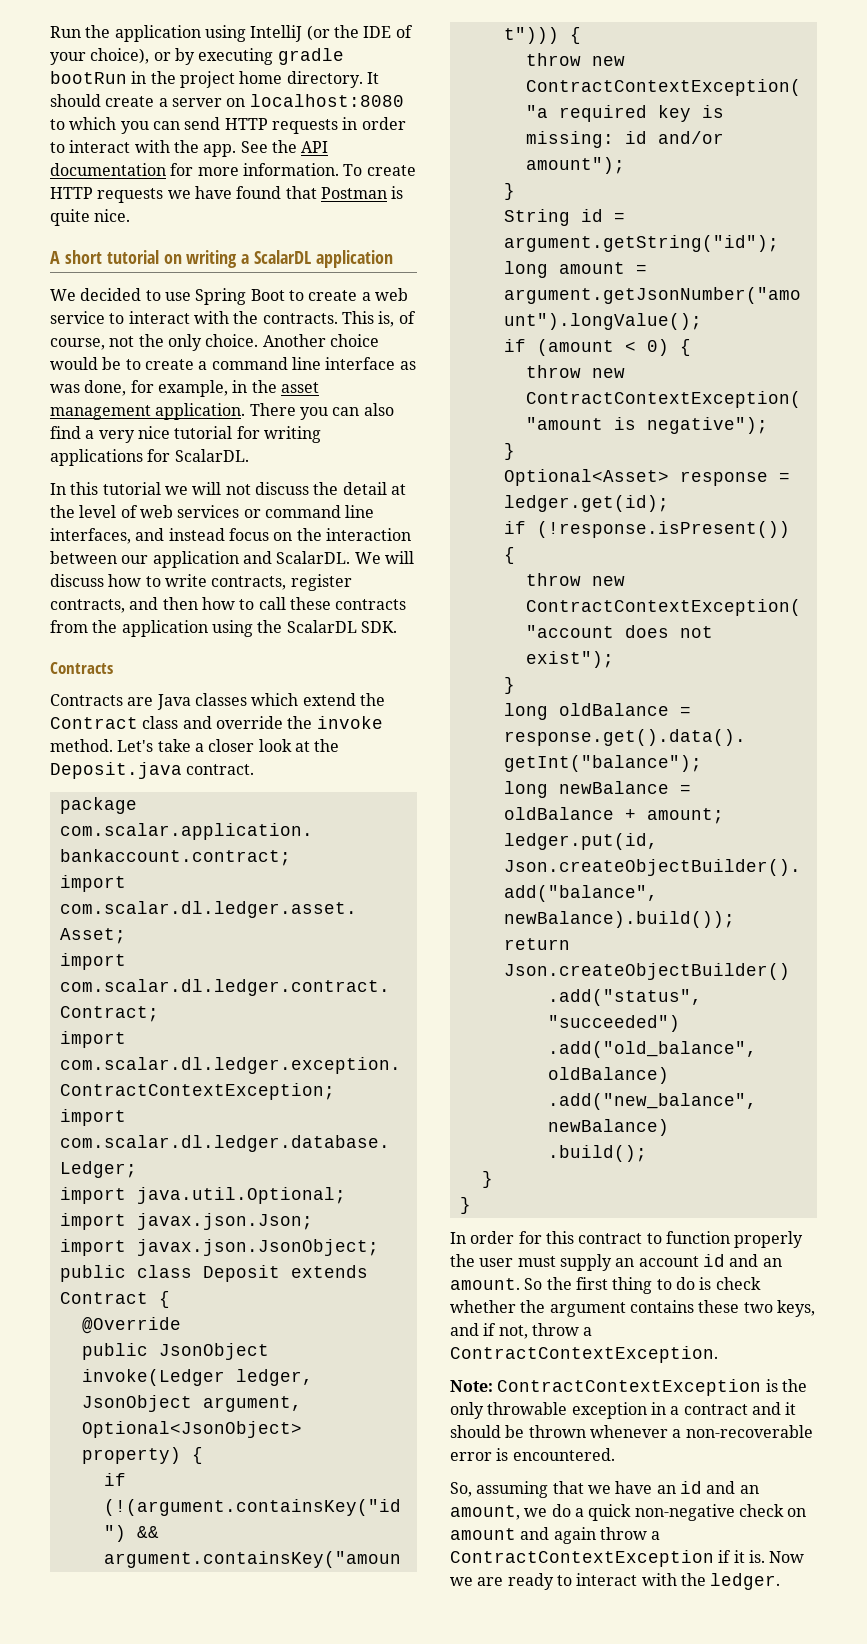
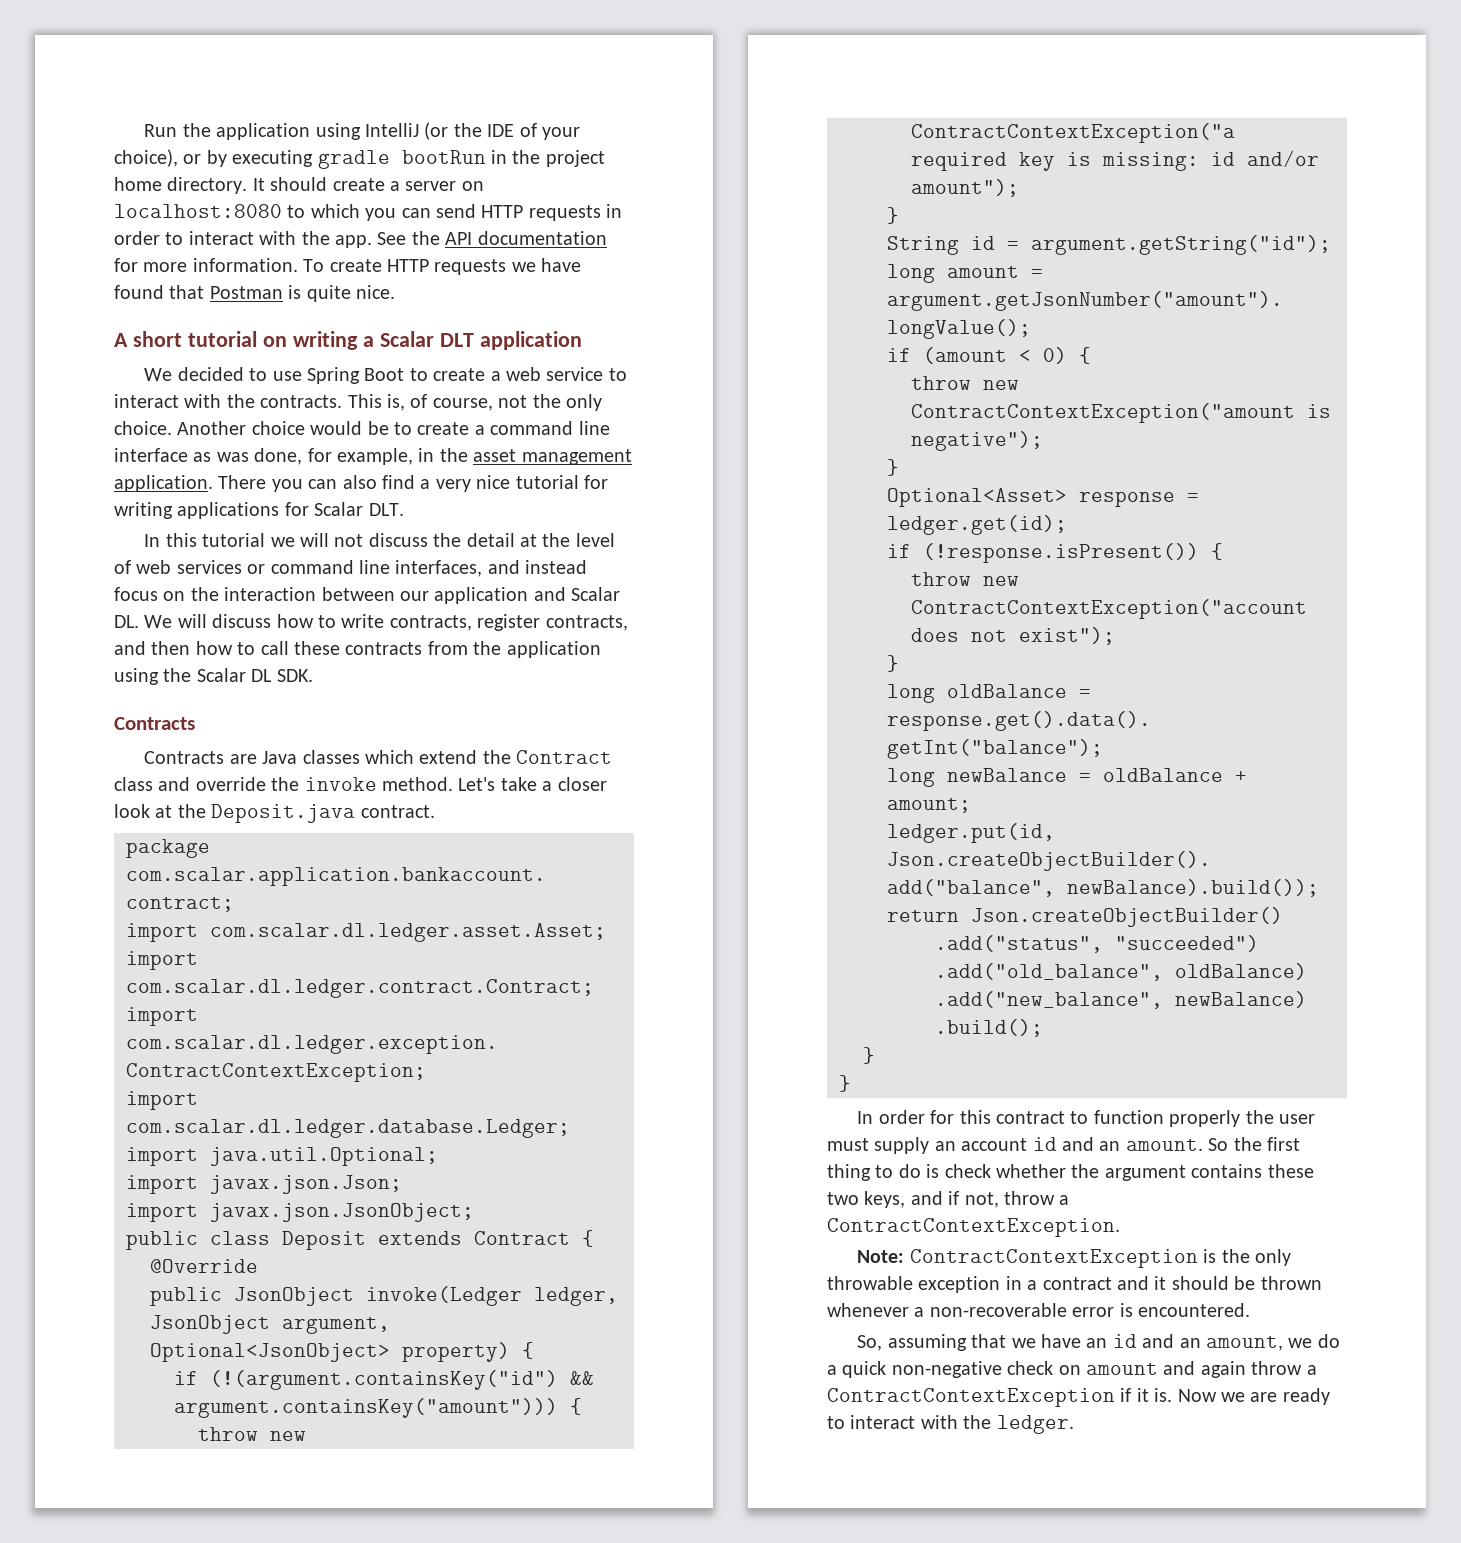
- A short tutorial on writing a ScalarDL application
+ A short tutorial on writing a Scalar DLT application
- There you can also find a very nice tutorial for writing applications for ScalarDL.
+ There you can also find a very nice tutorial for writing applications for Scalar DLT.
- In this tutorial we will not discuss the detail at the level of web services or command line interfaces, and instead focus on the interaction between our application and ScalarDL. We will discuss how to write contracts, register contracts, and then how to call these contracts from the application using the ScalarDL SDK.
+ In this tutorial we will not discuss the detail at the level of web services or command line interfaces, and instead focus on the interaction between our application and Scalar DL. We will discuss how to write contracts, register contracts, and then how to call these contracts from the application using the Scalar DL SDK.

